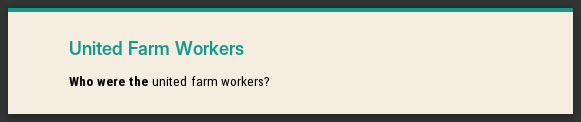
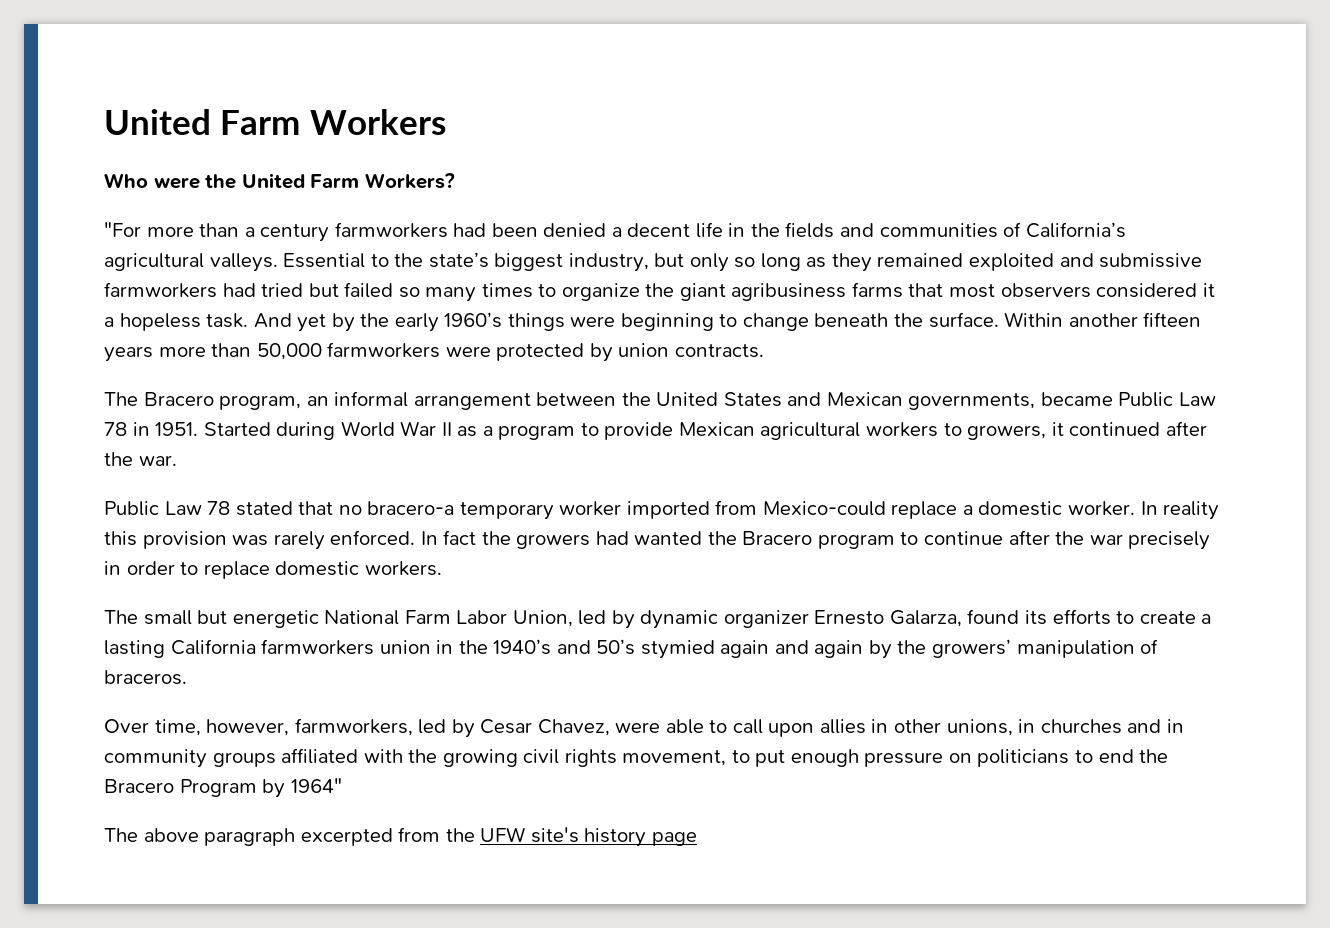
- Who were the united farm workers?
+ Who were the United Farm Workers?
+ "For more than a century farmworkers had been denied a decent life in the fields and communities of California’s agricultural valleys. Essential to the state’s biggest industry, but only so long as they remained exploited and submissive farmworkers had tried but failed so many times to organize the giant agribusiness farms that most observers considered it a hopeless task. And yet by the early 1960’s things were beginning to change beneath the surface. Within another fifteen years more than 50,000 farmworkers were protected by union contracts.
+ The Bracero program, an informal arrangement between the United States and Mexican governments, became Public Law 78 in 1951. Started during World War II as a program to provide Mexican agricultural workers to growers, it continued after the war.
+ Public Law 78 stated that no bracero-a temporary worker imported from Mexico-could replace a domestic worker. In reality this provision was rarely enforced. In fact the growers had wanted the Bracero program to continue after the war precisely in order to replace domestic workers.
+ The small but energetic National Farm Labor Union, led by dynamic organizer Ernesto Galarza, found its efforts to create a lasting California farmworkers union in the 1940’s and 50’s stymied again and again by the growers’ manipulation of braceros.
+ Over time, however, farmworkers, led by Cesar Chavez, were able to call upon allies in other unions, in churches and in community groups affiliated with the growing civil rights movement, to put enough pressure on politicians to end the Bracero Program by 1964"
+ The above paragraph excerpted from the UFW site's history page

